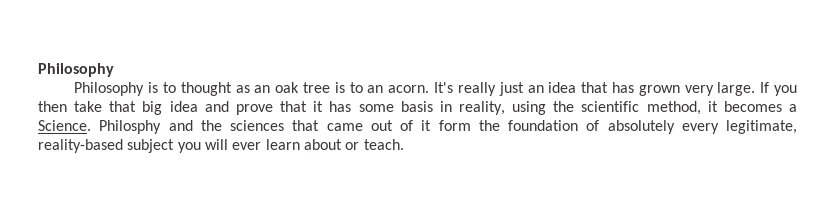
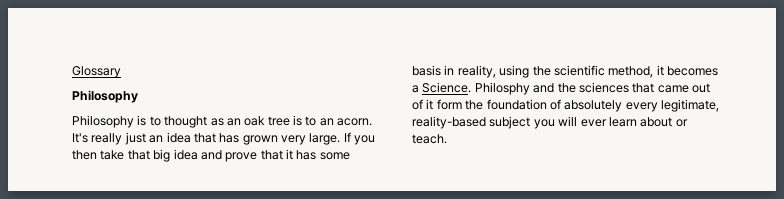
+ Glossary

